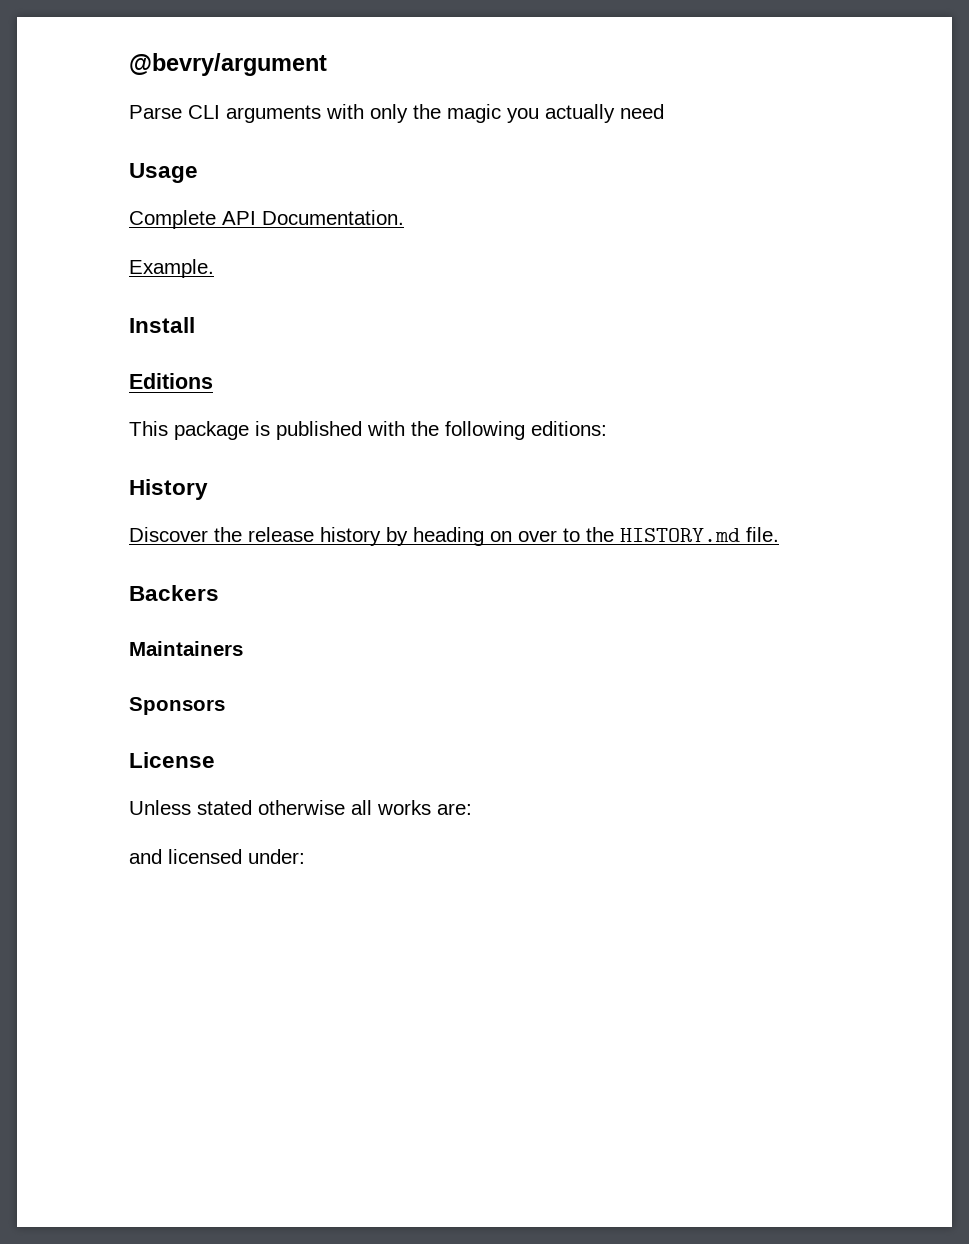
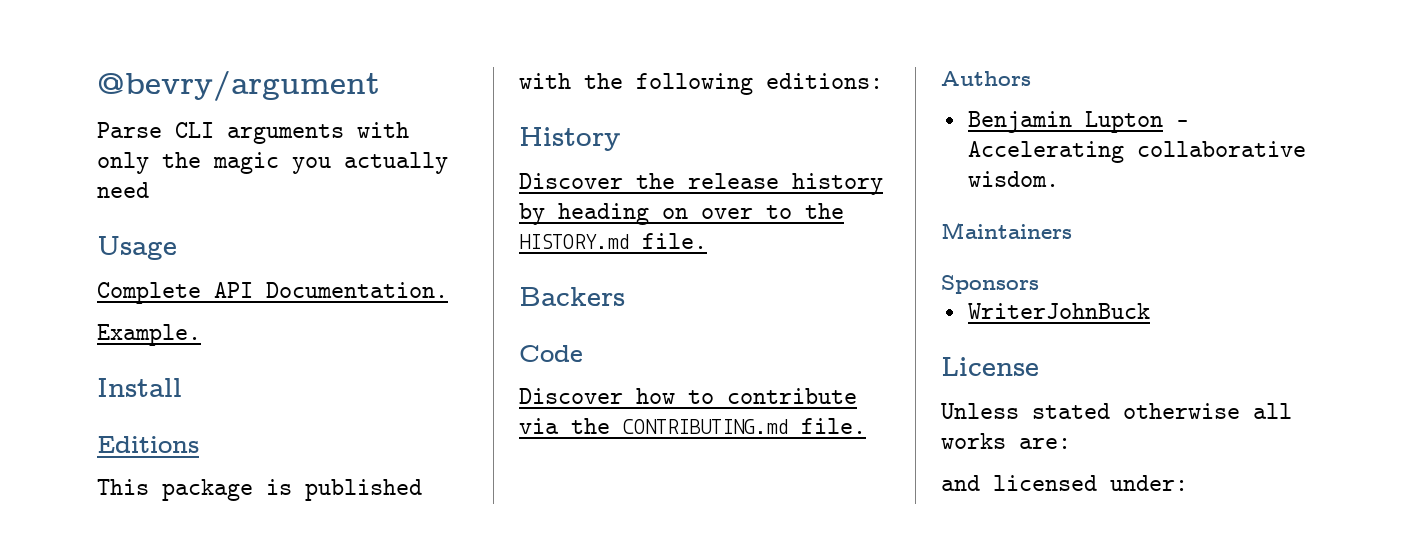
+ Code
+ Discover how to contribute via the CONTRIBUTING.md file.
+ Authors
+ Benjamin Lupton — Accelerating collaborative wisdom.
+ WriterJohnBuck

